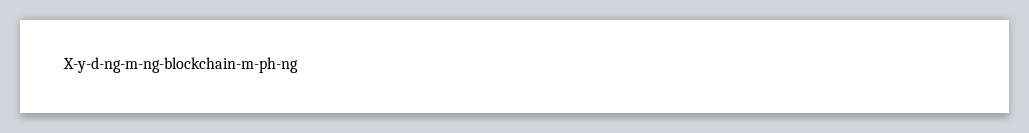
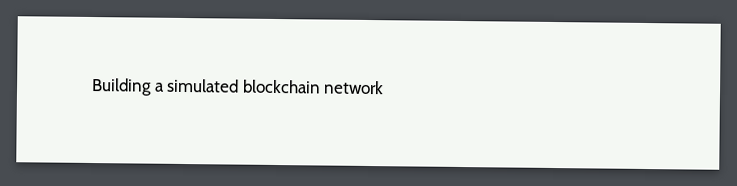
- X-y-d-ng-m-ng-blockchain-m-ph-ng
+ Building a simulated blockchain network

